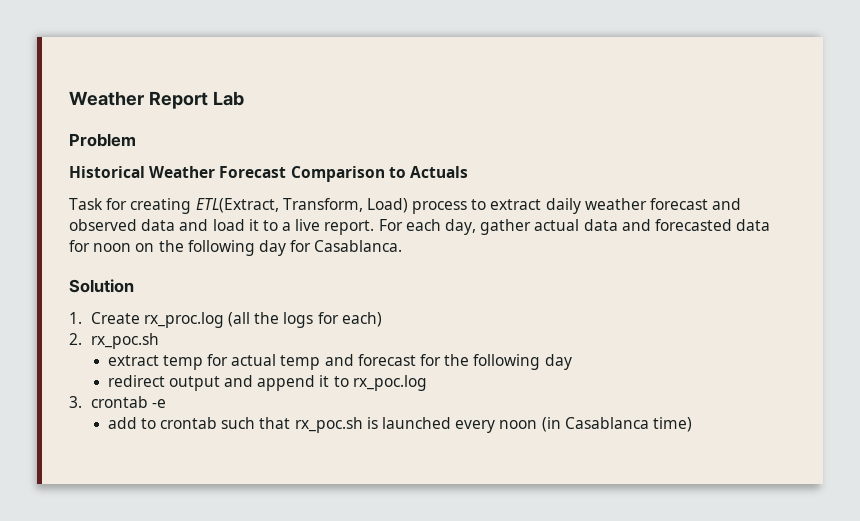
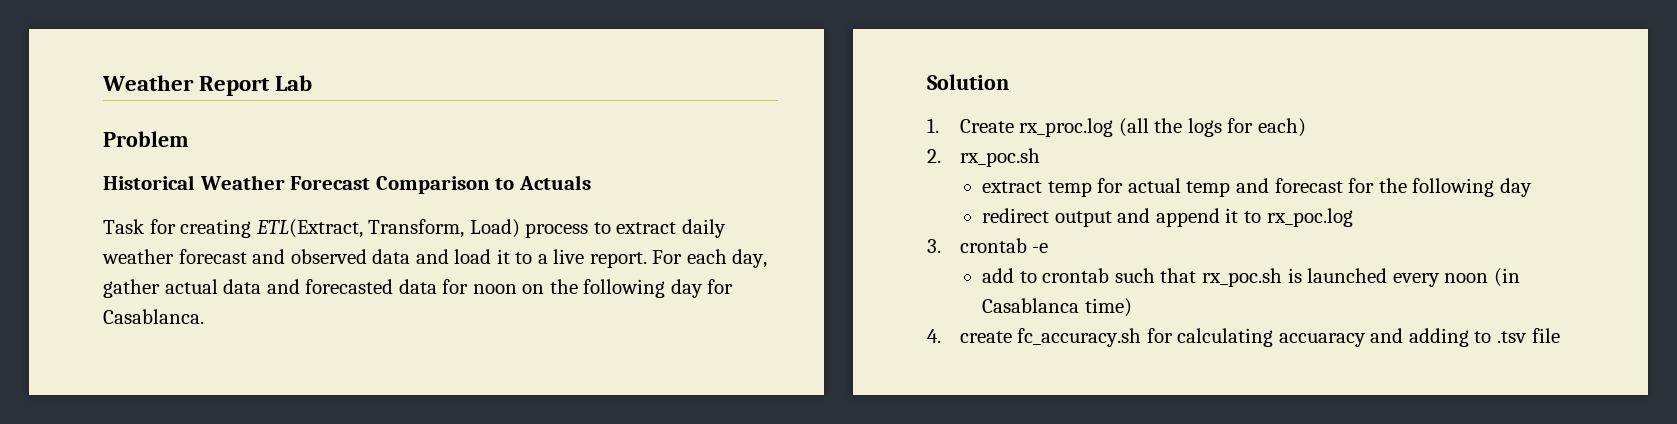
+ 4. create fc_accuracy.sh for calculating accuaracy and adding to .tsv file

